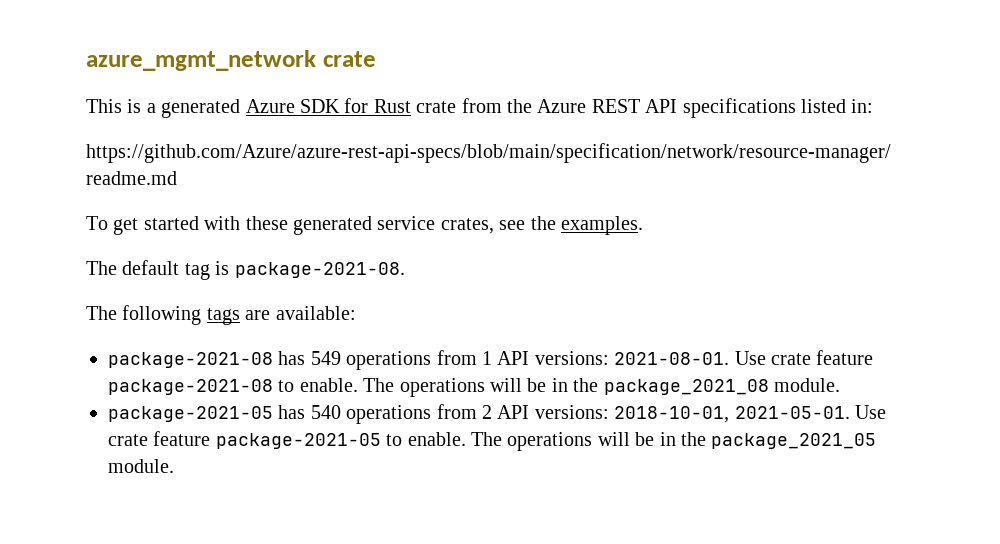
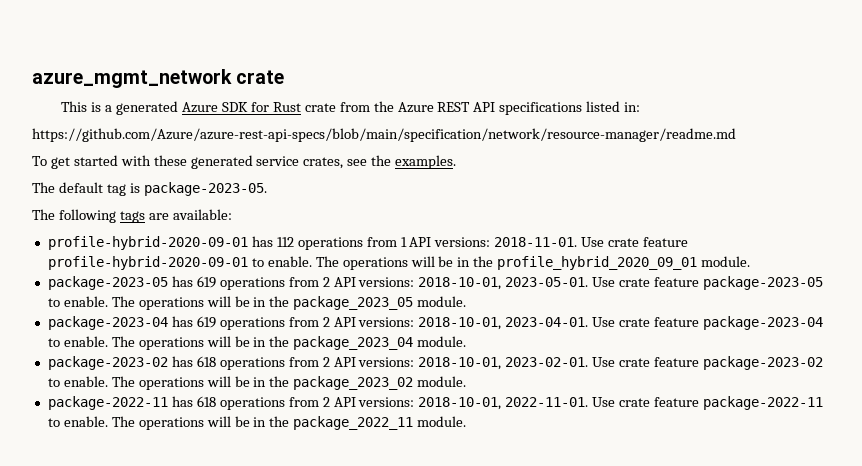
- The default tag is package-2021-08.
+ The default tag is package-2023-05.
- package-2021-08 has 549 operations from 1 API versions: 2021-08-01. Use crate feature package-2021-08 to enable. The operations will be in the package_2021_08 module.
- package-2021-05 has 540 operations from 2 API versions: 2018-10-01, 2021-05-01. Use crate feature package-2021-05 to enable. The operations will be in the package_2021_05 module.
+ profile-hybrid-2020-09-01 has 112 operations from 1 API versions: 2018-11-01. Use crate feature profile-hybrid-2020-09-01 to enable. The operations will be in the profile_hybrid_2020_09_01 module.
+ package-2023-05 has 619 operations from 2 API versions: 2018-10-01, 2023-05-01. Use crate feature package-2023-05 to enable. The operations will be in the package_2023_05 module.
+ package-2023-04 has 619 operations from 2 API versions: 2018-10-01, 2023-04-01. Use crate feature package-2023-04 to enable. The operations will be in the package_2023_04 module.
+ package-2023-02 has 618 operations from 2 API versions: 2018-10-01, 2023-02-01. Use crate feature package-2023-02 to enable. The operations will be in the package_2023_02 module.
+ package-2022-11 has 618 operations from 2 API versions: 2018-10-01, 2022-11-01. Use crate feature package-2022-11 to enable. The operations will be in the package_2022_11 module.

